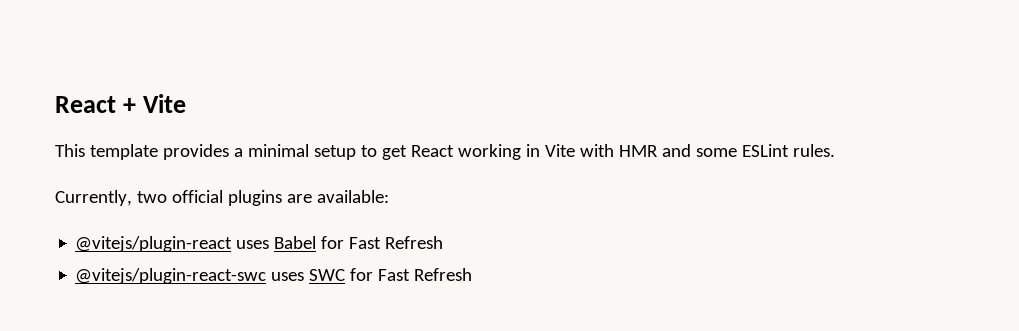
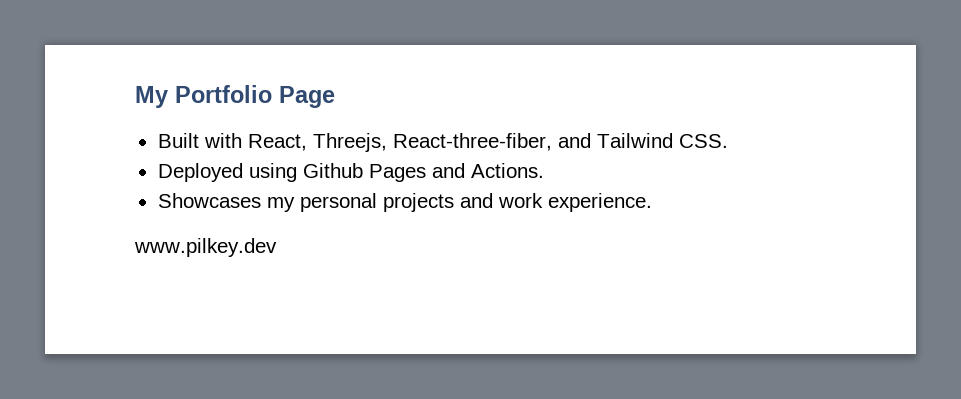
- React + Vite
- This template provides a minimal setup to get React working in Vite with HMR and some ESLint rules.
- Currently, two official plugins are available:
- @vitejs/plugin-react uses Babel for Fast Refresh
- @vitejs/plugin-react-swc uses SWC for Fast Refresh
+ My Portfolio Page
+ Built with React, Threejs, React-three-fiber, and Tailwind CSS.
+ Deployed using Github Pages and Actions.
+ Showcases my personal projects and work experience.
+ www.pilkey.dev

